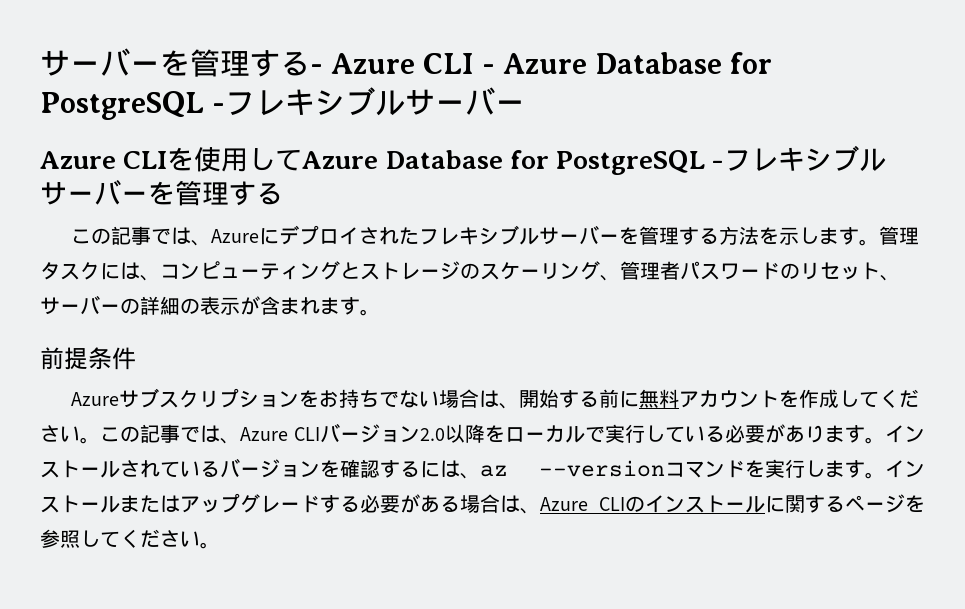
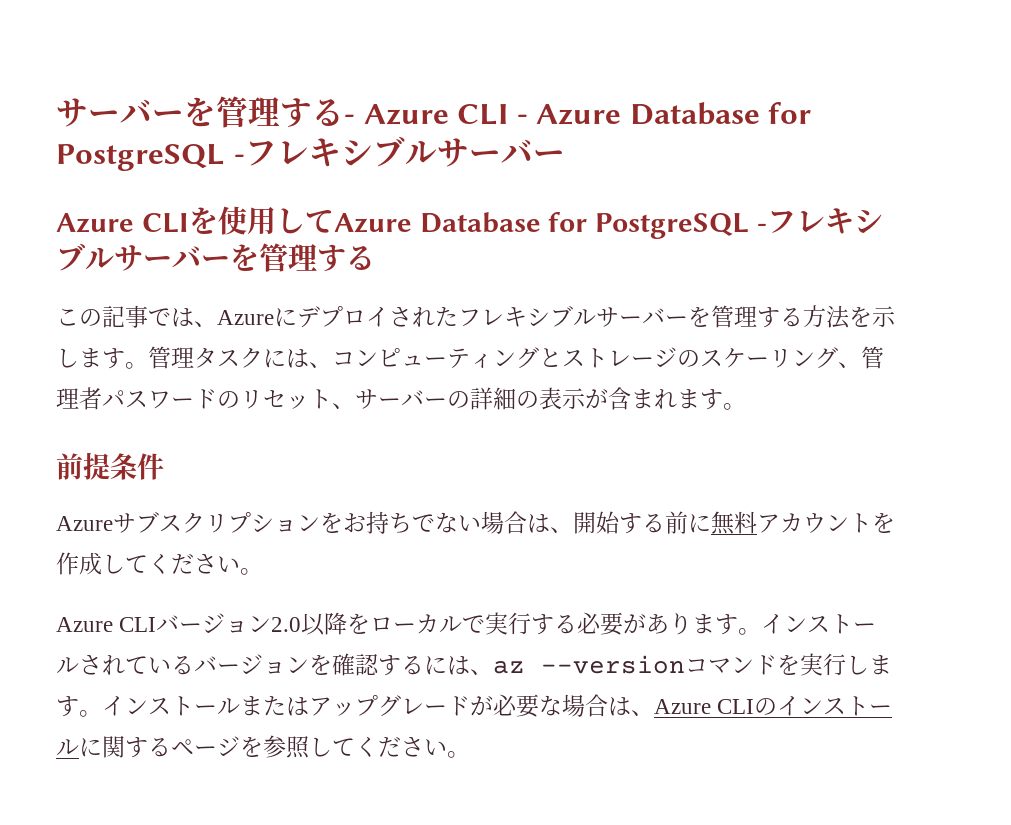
- Azureサブスクリプションをお持ちでない場合は、開始する前に無料アカウントを作成してください。この記事では、Azure CLIバージョン2.0以降をローカルで実行している必要があります。
+ Azureサブスクリプションをお持ちでない場合は、開始する前に無料アカウントを作成してください。
+ Azure CLIバージョン2.0以降をローカルで実行する必要があります。
- インストールまたはアップグレードする必要がある場合は、Azure CLIのインストールに関するページを参照してください。
+ インストールまたはアップグレードが必要な場合は、Azure CLIのインストールに関するページを参照してください。

